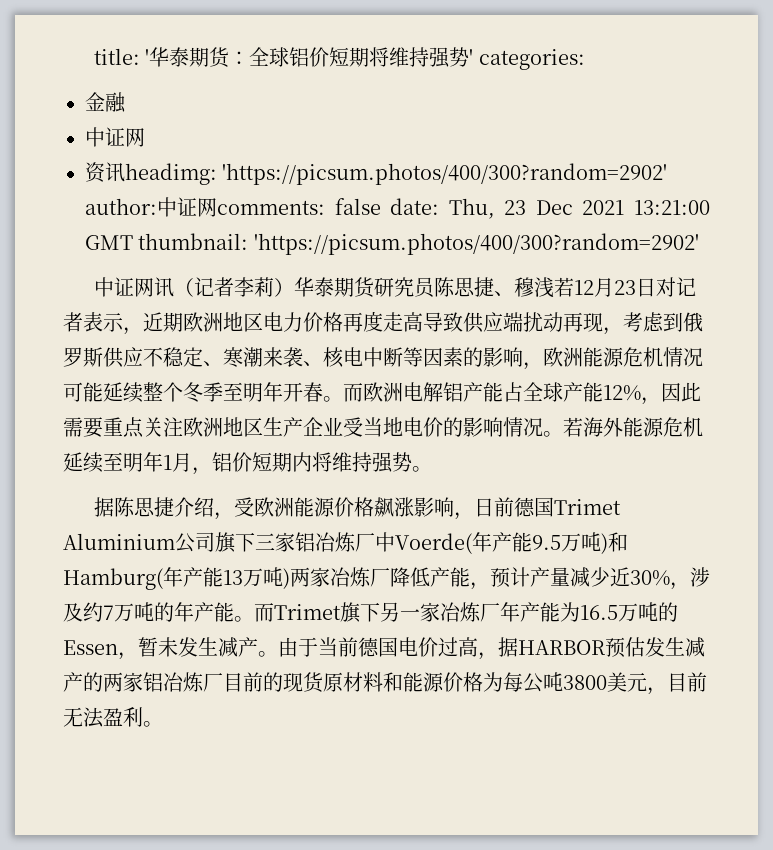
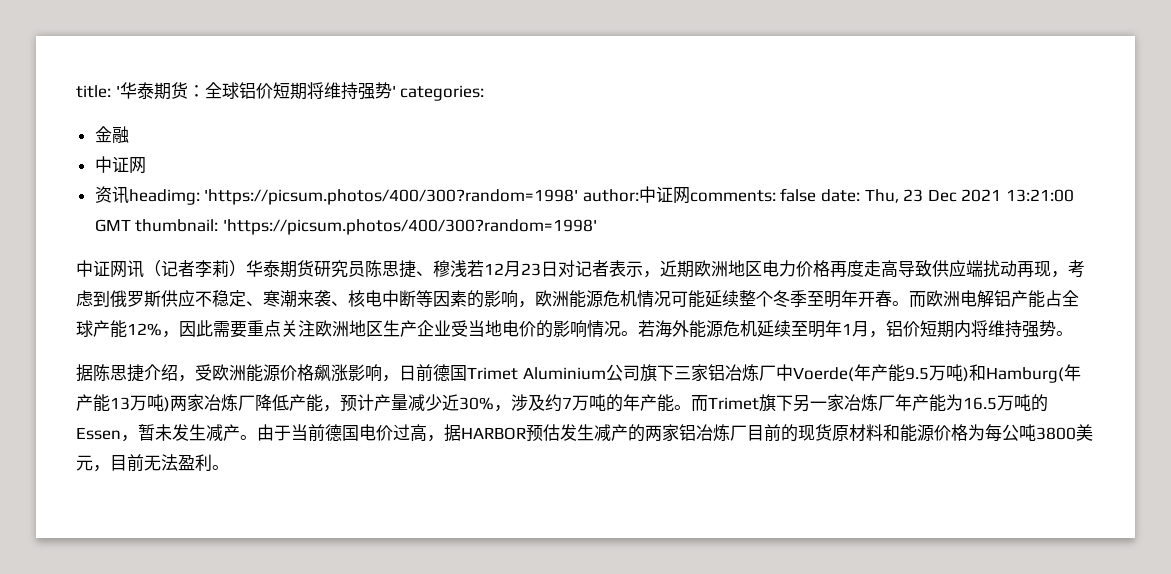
- 资讯headimg: 'https://picsum.photos/400/300?random=2902' author:中证网comments: false date: Thu, 23 Dec 2021 13:21:00 GMT thumbnail: 'https://picsum.photos/400/300?random=2902'
+ 资讯headimg: 'https://picsum.photos/400/300?random=1998' author:中证网comments: false date: Thu, 23 Dec 2021 13:21:00 GMT thumbnail: 'https://picsum.photos/400/300?random=1998'

